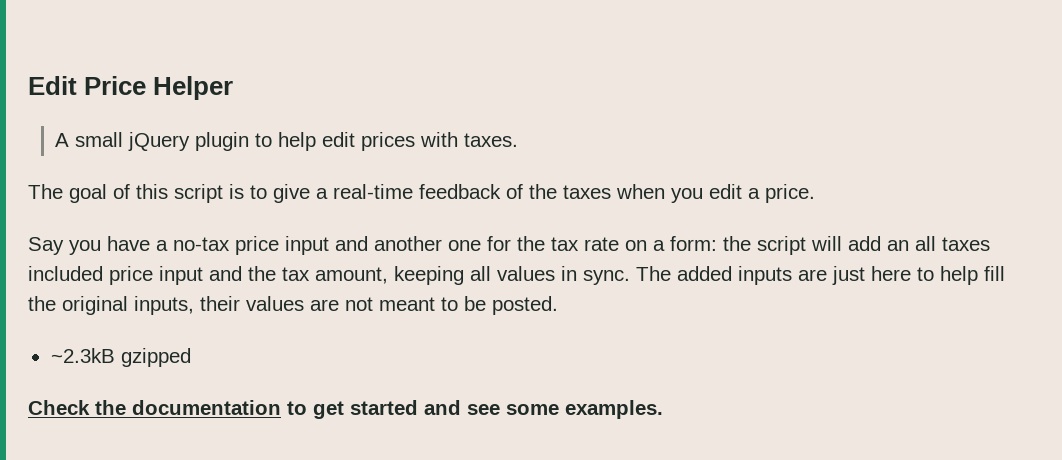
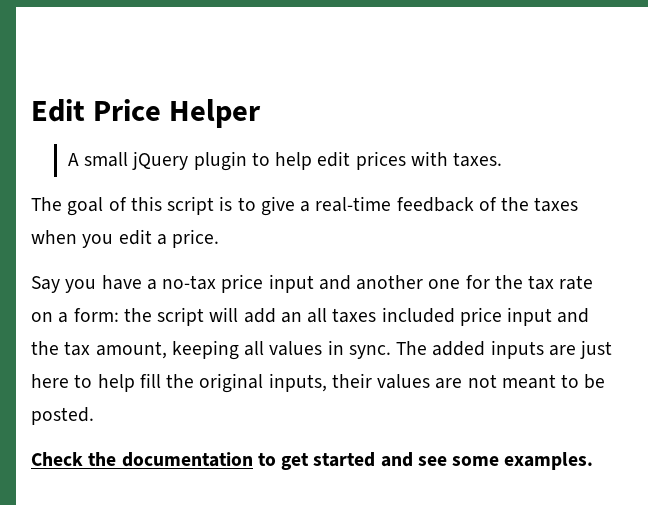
- ~2.3kB gzipped

